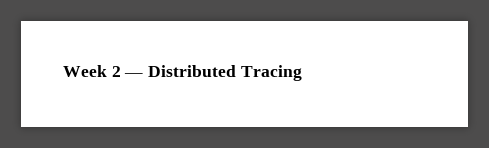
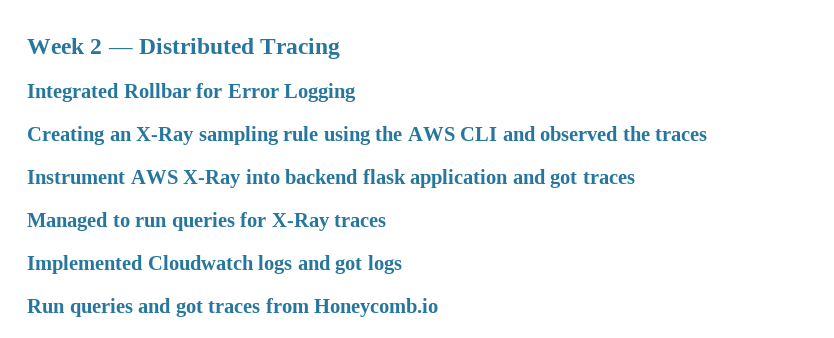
+ Integrated Rollbar for Error Logging
+ Creating an X-Ray sampling rule using the AWS CLI and observed the traces
+ Instrument AWS X-Ray into backend flask application and got traces
+ Managed to run queries for X-Ray traces
+ Implemented Cloudwatch logs and got logs
+ Run queries and got traces from Honeycomb.io

